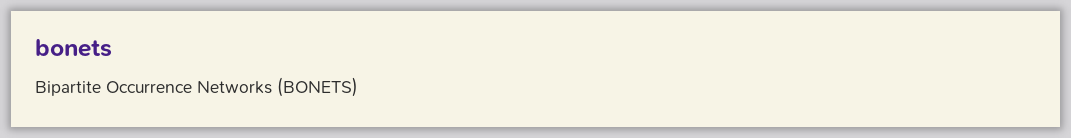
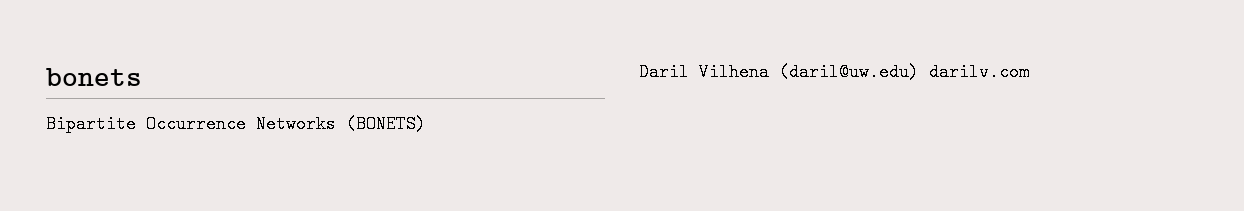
+ Daril Vilhena (daril@uw.edu) darilv.com

